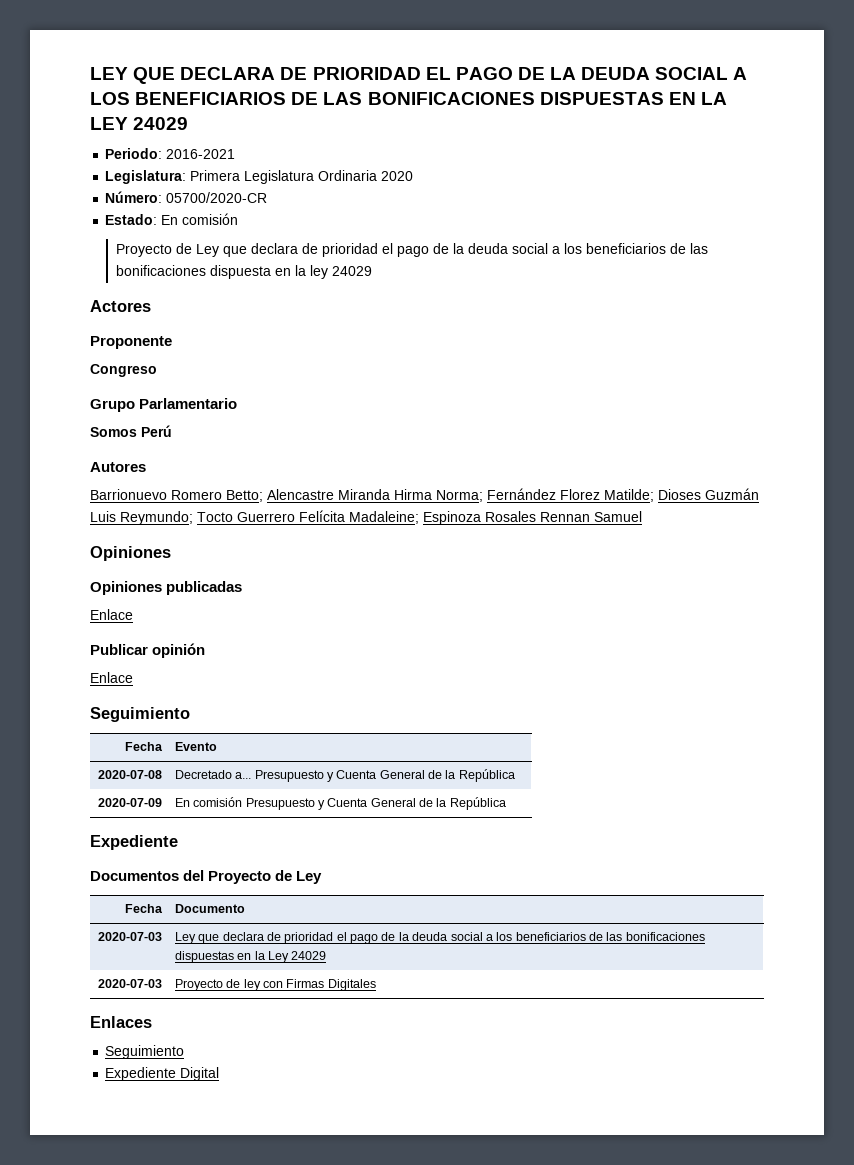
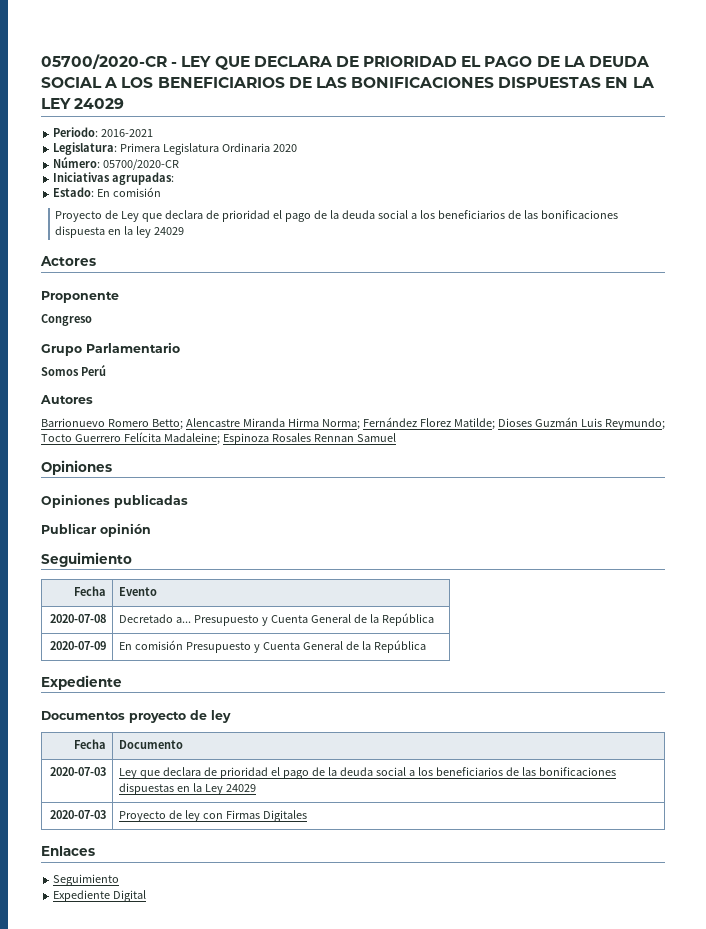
- LEY QUE DECLARA DE PRIORIDAD EL PAGO DE LA DEUDA SOCIAL A LOS BENEFICIARIOS DE LAS BONIFICACIONES DISPUESTAS EN LA LEY 24029
+ 05700/2020-CR - LEY QUE DECLARA DE PRIORIDAD EL PAGO DE LA DEUDA SOCIAL A LOS BENEFICIARIOS DE LAS BONIFICACIONES DISPUESTAS EN LA LEY 24029
+ Iniciativas agrupadas:
  Opiniones publicadas
- Enlace
  Publicar opinión
- Enlace
- Documentos del Proyecto de Ley
+ Documentos proyecto de ley

